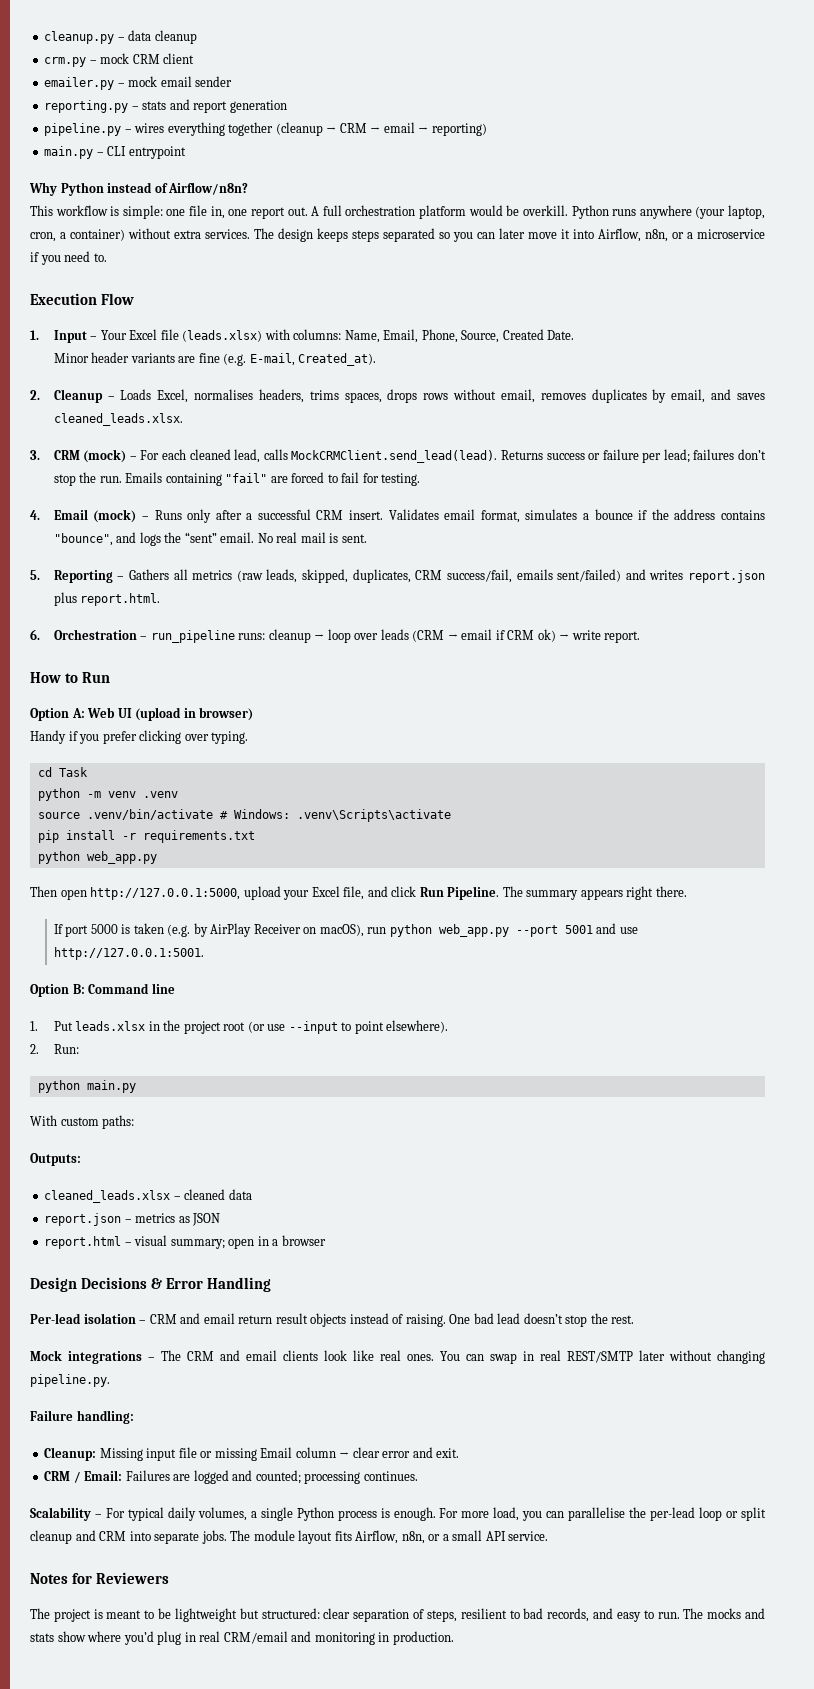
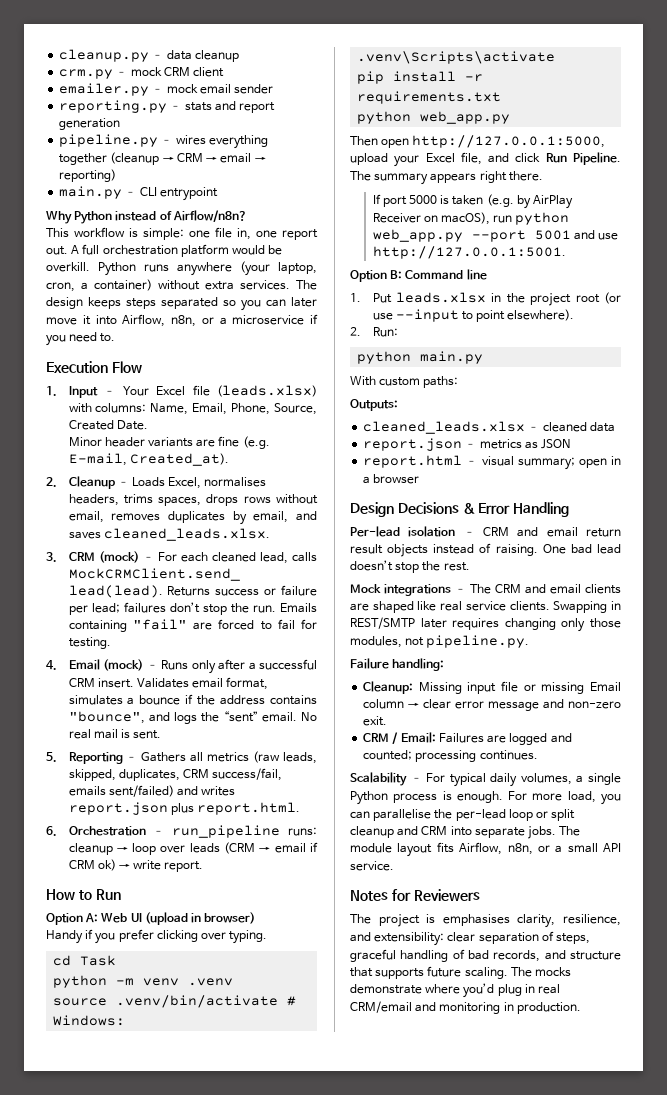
- Mock integrations – The CRM and email clients look like real ones. You can swap in real REST/SMTP later without changing pipeline.py.
+ Mock integrations – The CRM and email clients are shaped like real service clients. Swapping in REST/SMTP later requires changing only those modules, not pipeline.py.
- Cleanup: Missing input file or missing Email column → clear error and exit.
+ Cleanup: Missing input file or missing Email column → clear error message and non-zero exit.
- The project is meant to be lightweight but structured: clear separation of steps, resilient to bad records, and easy to run. The mocks and stats show where you’d plug in real CRM/email and monitoring in production.
+ The project is emphasises clarity, resilience, and extensibility: clear separation of steps, graceful handling of bad records, and structure that supports future scaling. The mocks demonstrate where you’d plug in real CRM/email and monitoring in production.

